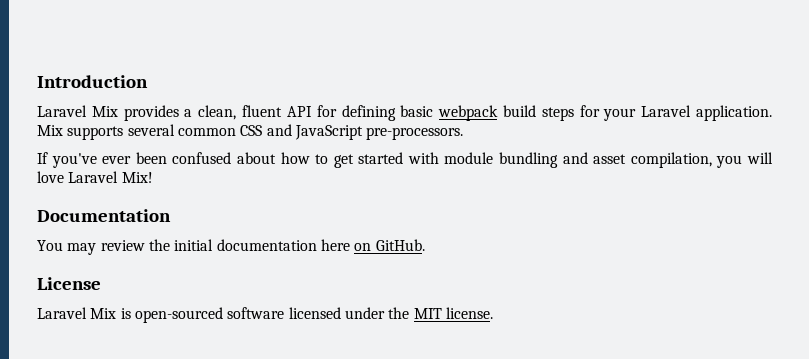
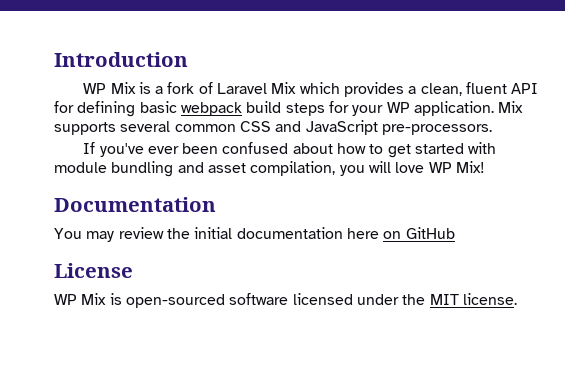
- Laravel Mix provides a clean, fluent API for defining basic webpack build steps for your Laravel application.
+ WP Mix is a fork of Laravel Mix which provides a clean, fluent API for defining basic webpack build steps for your WP application.
- If you've ever been confused about how to get started with module bundling and asset compilation, you will love Laravel Mix!
+ If you've ever been confused about how to get started with module bundling and asset compilation, you will love WP Mix!
- You may review the initial documentation here on GitHub.
+ You may review the initial documentation here on GitHub
- Laravel Mix is open-sourced software licensed under the MIT license.
+ WP Mix is open-sourced software licensed under the MIT license.

